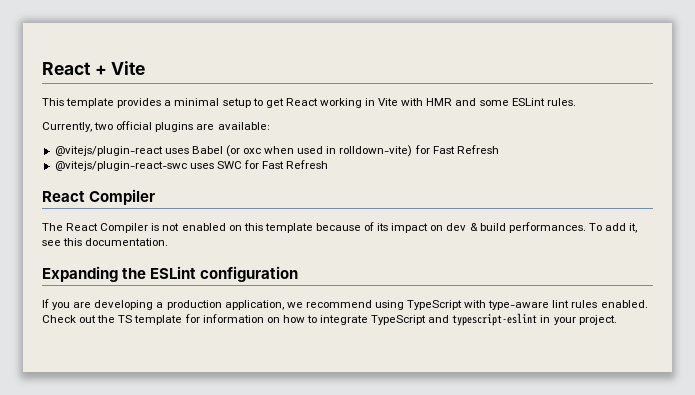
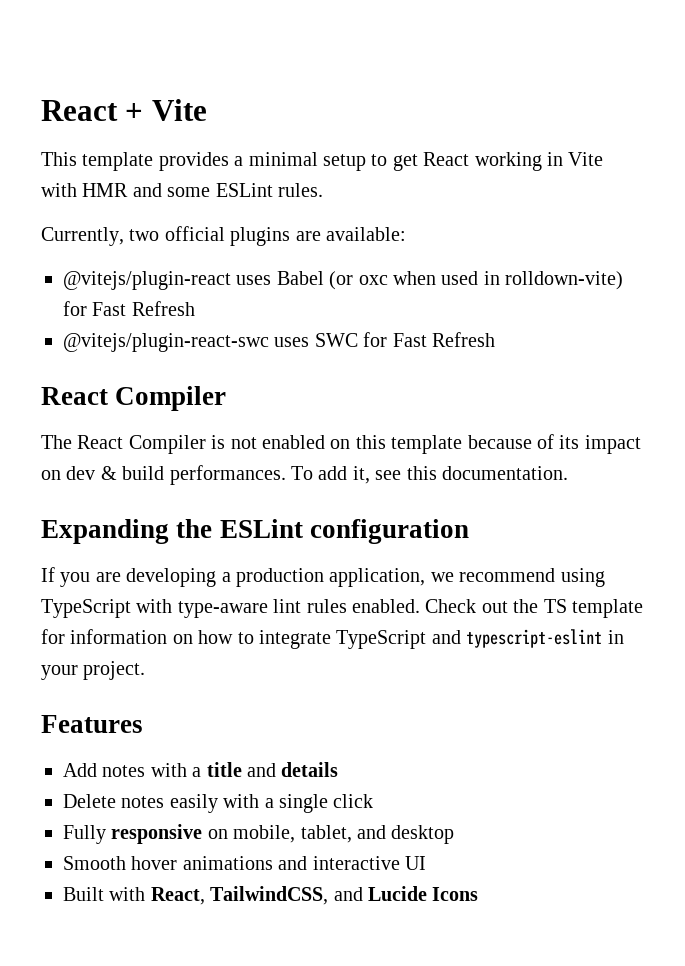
+ Features
+ Add notes with a title and details
+ Delete notes easily with a single click
+ Fully responsive on mobile, tablet, and desktop
+ Smooth hover animations and interactive UI
+ Built with React, TailwindCSS, and Lucide Icons

